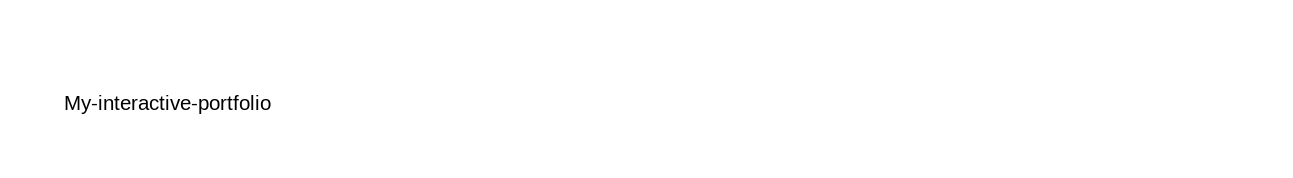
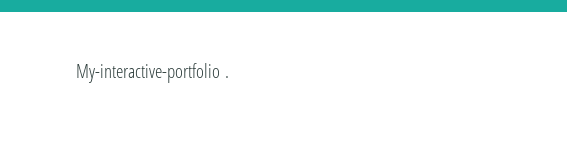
- My-interactive-portfolio
+ My-interactive-portfolio .

